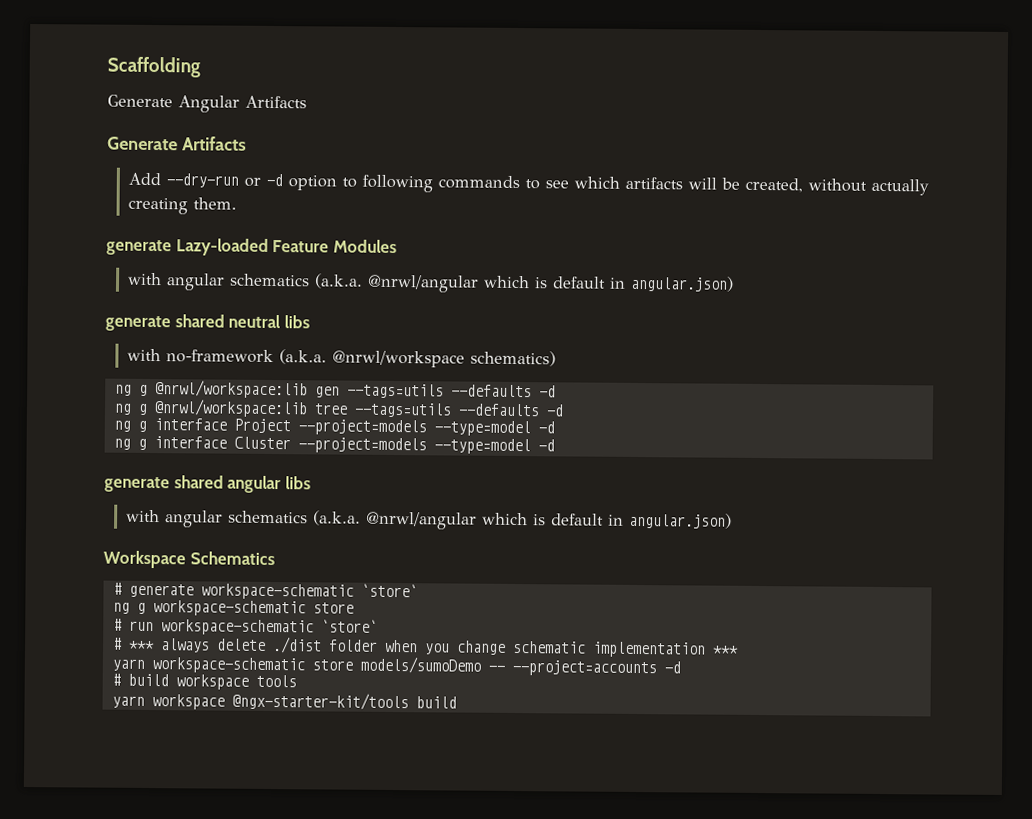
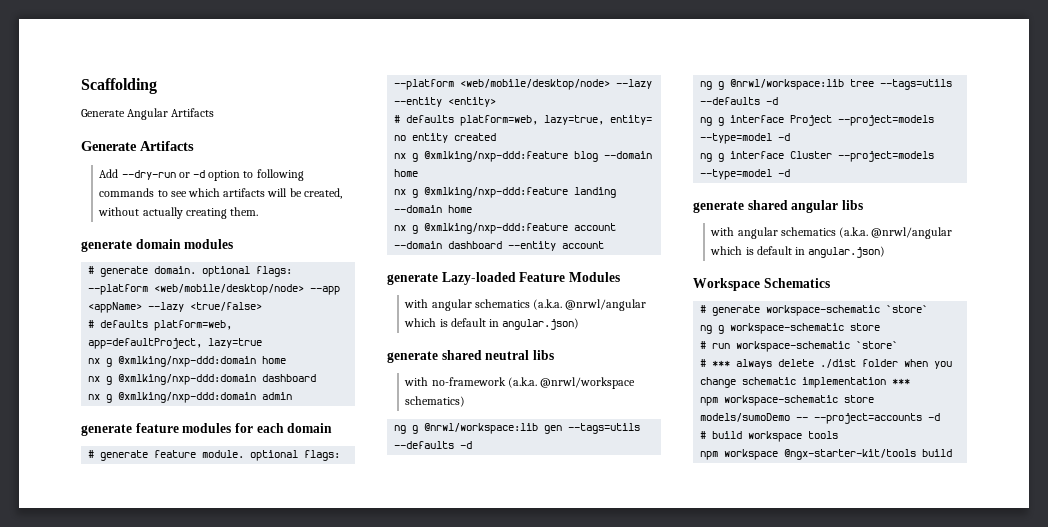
+ generate domain modules
+ # generate domain. optional flags: --platform <web/mobile/desktop/node> --app <appName> --lazy <true/false>
+ # defaults platform=web, app=defaultProject, lazy=true
+ nx g @xmlking/nxp-ddd:domain home
+ nx g @xmlking/nxp-ddd:domain dashboard
+ nx g @xmlking/nxp-ddd:domain admin
+ generate feature modules for each domain
+ # generate feature module. optional flags: --platform <web/mobile/desktop/node> --lazy --entity <entity>
+ # defaults platform=web, lazy=true, entity= no entity created
+ nx g @xmlking/nxp-ddd:feature blog --domain home
+ nx g @xmlking/nxp-ddd:feature landing --domain home
+ nx g @xmlking/nxp-ddd:feature account --domain dashboard --entity account
- yarn workspace-schematic store models/sumoDemo -- --project=accounts -d
+ npm workspace-schematic store models/sumoDemo -- --project=accounts -d
- yarn workspace @ngx-starter-kit/tools build
+ npm workspace @ngx-starter-kit/tools build

